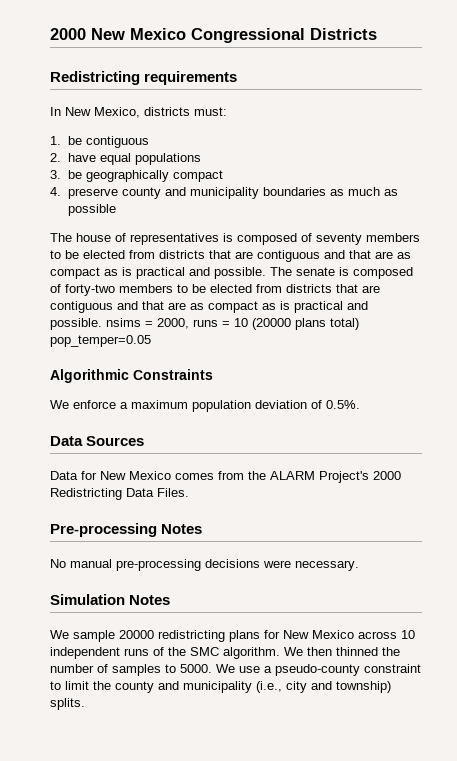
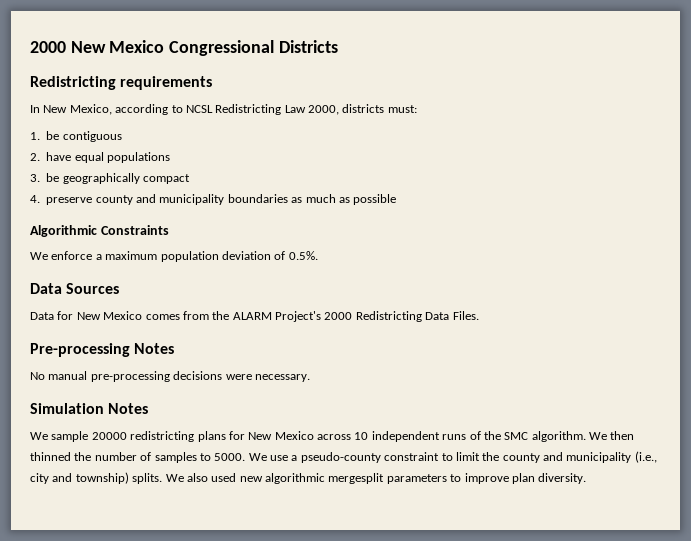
- In New Mexico, districts must:
+ In New Mexico, according to NCSL Redistricting Law 2000, districts must:
- The house of representatives is composed of seventy members to be elected from districts that are contiguous and that are as compact as is practical and possible. The senate is composed of forty-two members to be elected from districts that are contiguous and that are as compact as is practical and possible. nsims = 2000, runs = 10 (20000 plans total) pop_temper=0.05
+ We also used new algorithmic mergesplit parameters to improve plan diversity.

